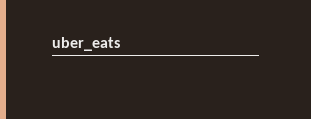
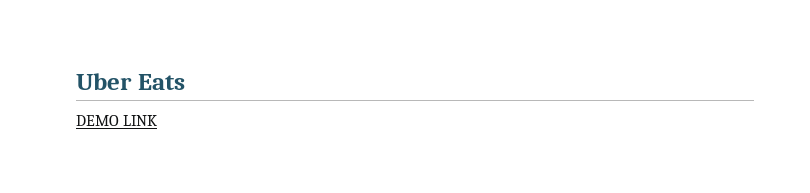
- uber_eats
+ Uber Eats
+ DEMO LINK

